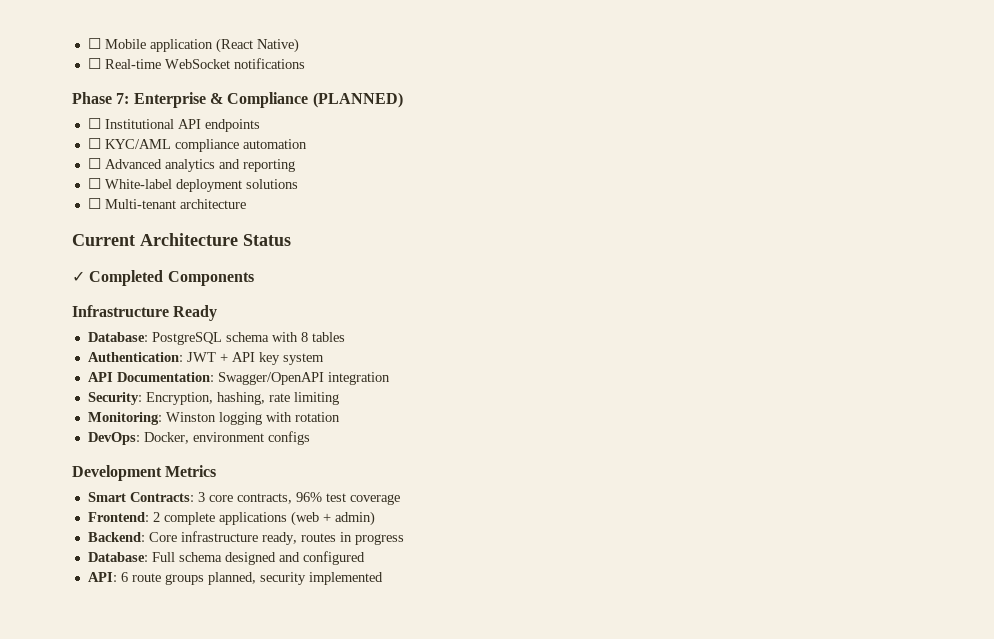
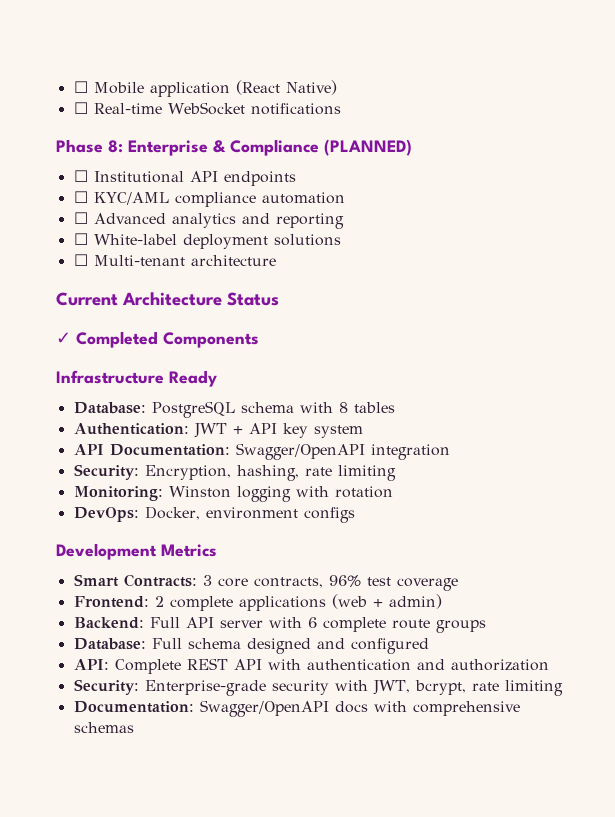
- Phase 7: Enterprise & Compliance (PLANNED)
+ Phase 8: Enterprise & Compliance (PLANNED)
- Backend: Core infrastructure ready, routes in progress
+ Backend: Full API server with 6 complete route groups
- API: 6 route groups planned, security implemented
+ API: Complete REST API with authentication and authorization
+ Security: Enterprise-grade security with JWT, bcrypt, rate limiting
+ Documentation: Swagger/OpenAPI docs with comprehensive schemas

